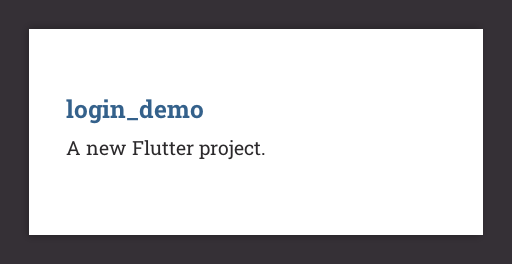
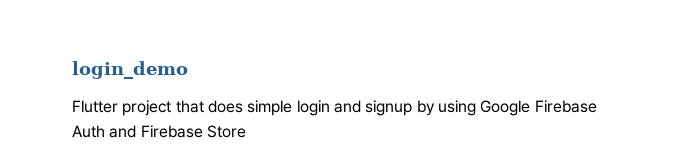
- A new Flutter project.
+ Flutter project that does simple login and signup by using Google Firebase Auth and Firebase Store

